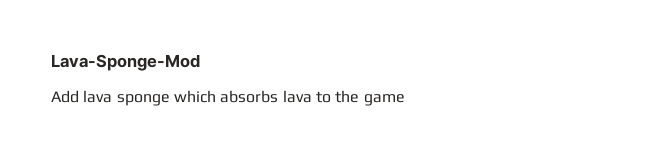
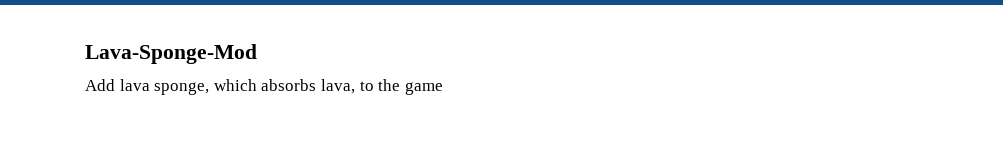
- Add lava sponge which absorbs lava to the game
+ Add lava sponge, which absorbs lava, to the game

